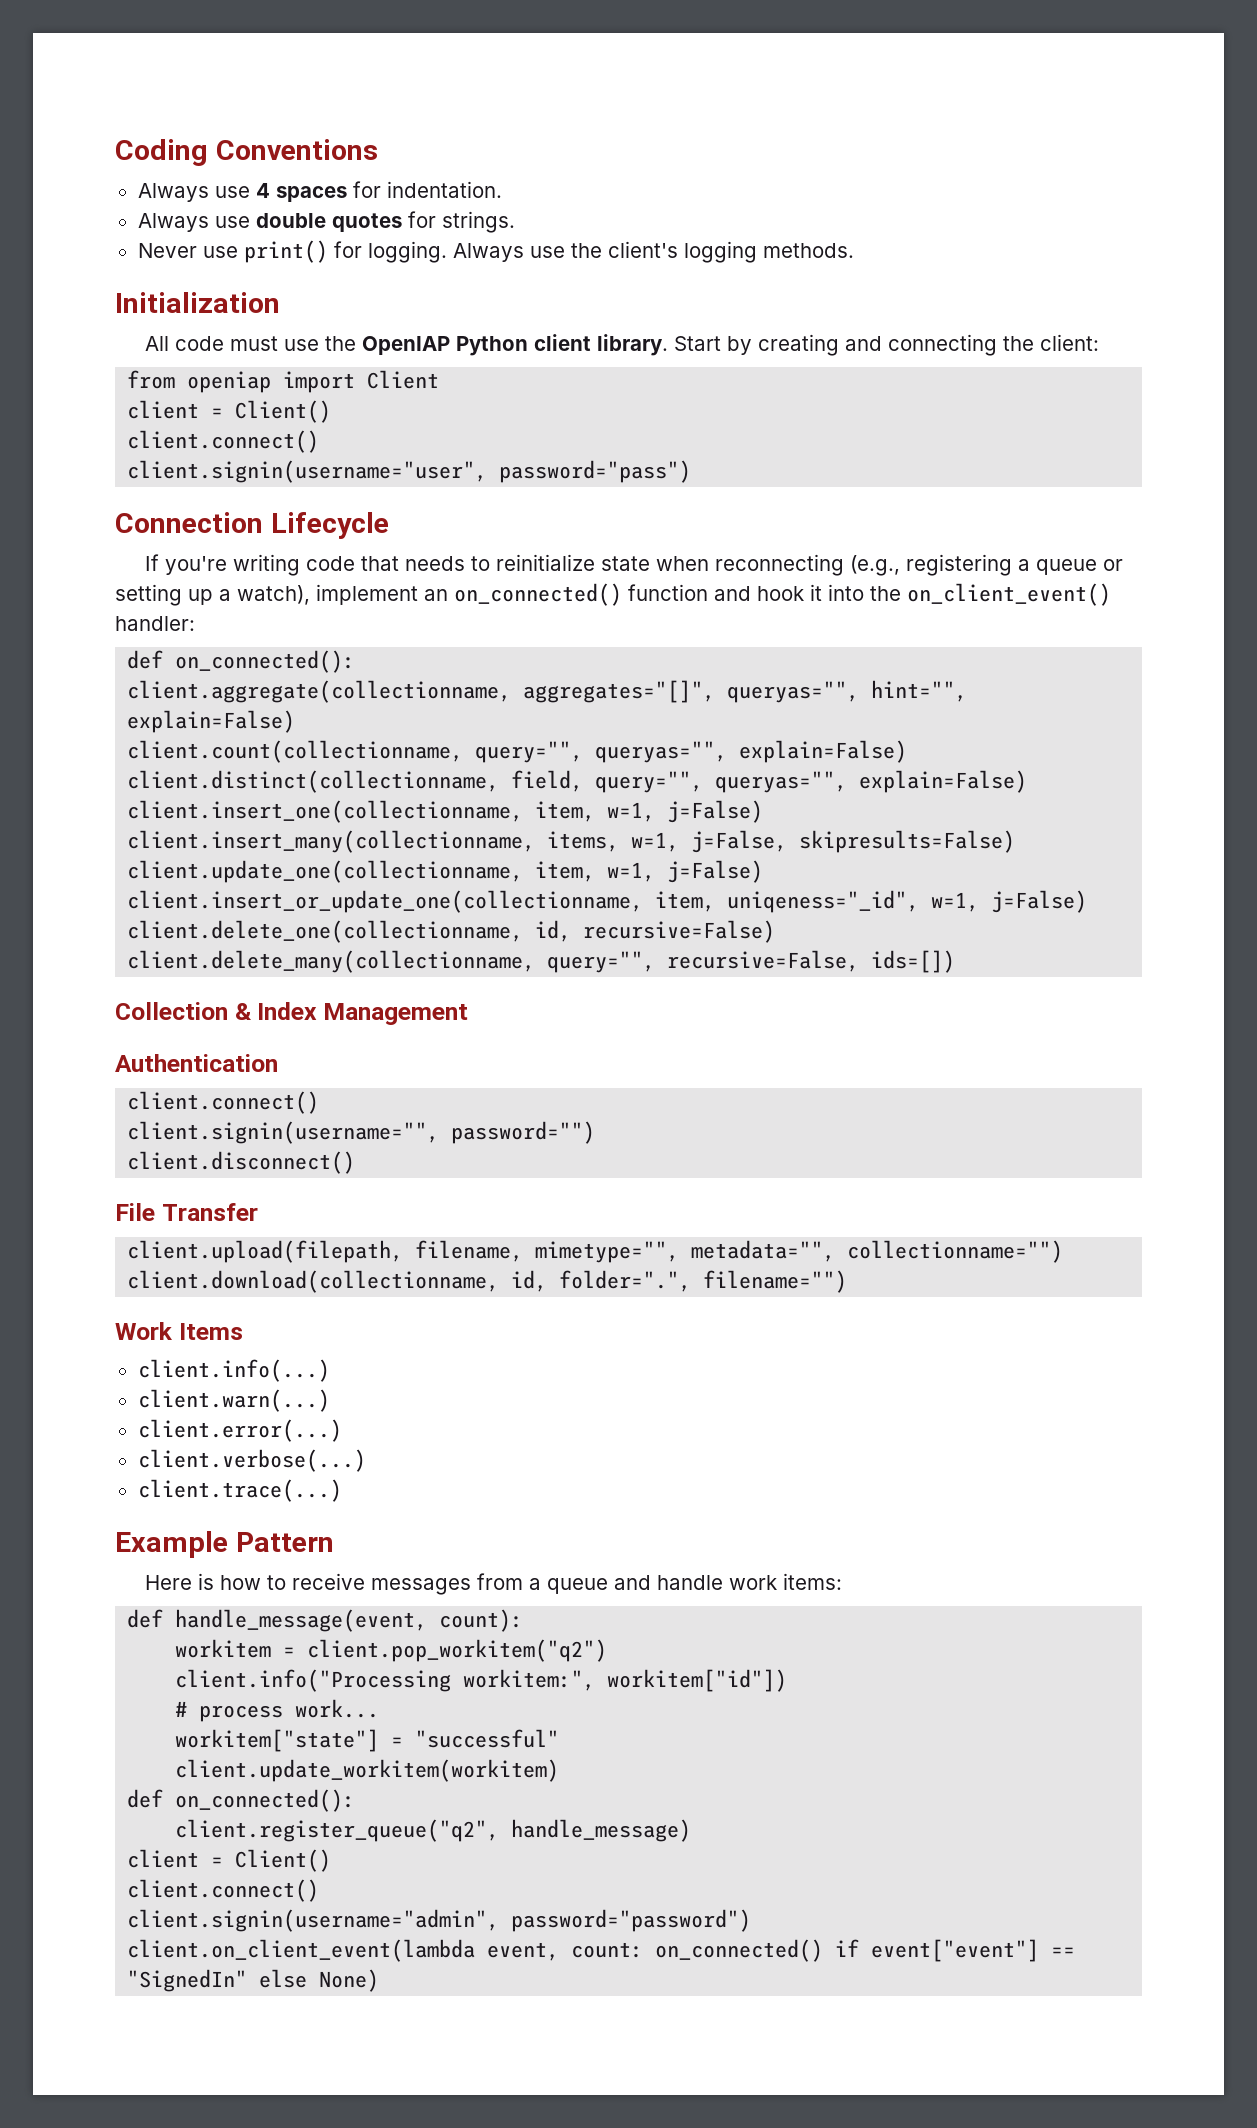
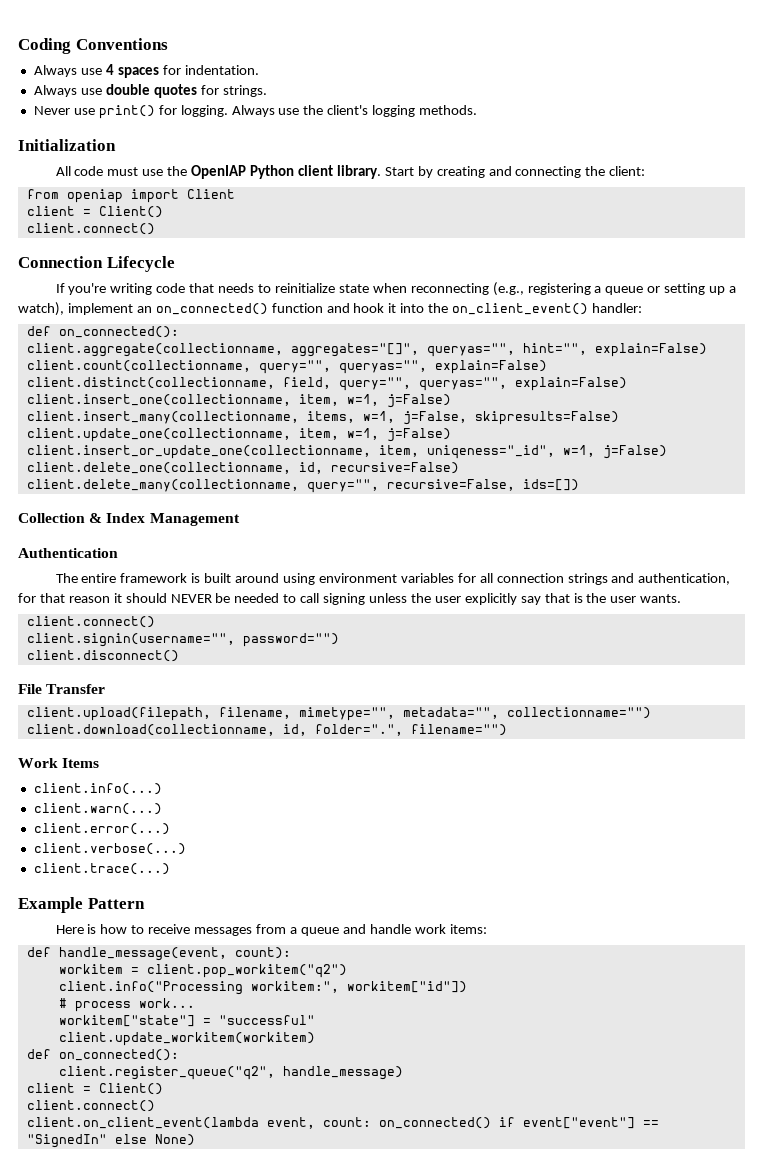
- client.signin(username="user", password="pass")
+ The entire framework is built around using environment variables for all connection strings and authentication, for that reason it should NEVER be needed to call signing unless the user explicitly say that is the user wants.
- client.signin(username="admin", password="password")

